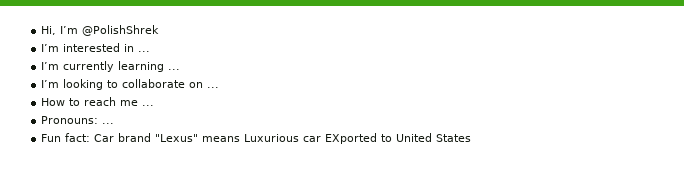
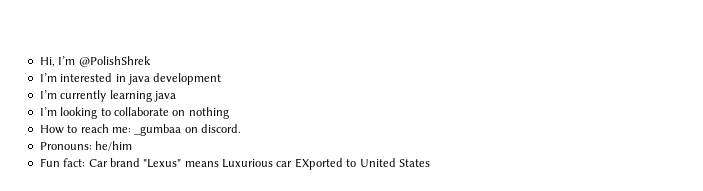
- I’m interested in ...
+ I’m interested in java development
- I’m currently learning ...
+ I’m currently learning java
- I’m looking to collaborate on ...
+ I’m looking to collaborate on nothing
- How to reach me ...
+ How to reach me: _gumbaa on discord.
- Pronouns: ...
+ Pronouns: he/him

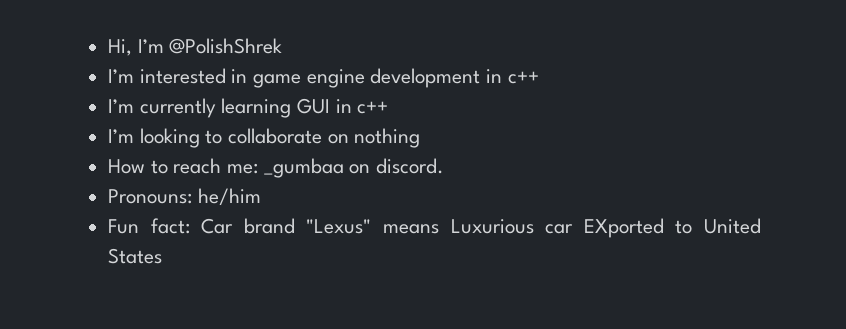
- I’m interested in java development
+ I’m interested in game engine development in c++
- I’m currently learning java
+ I’m currently learning GUI in c++

